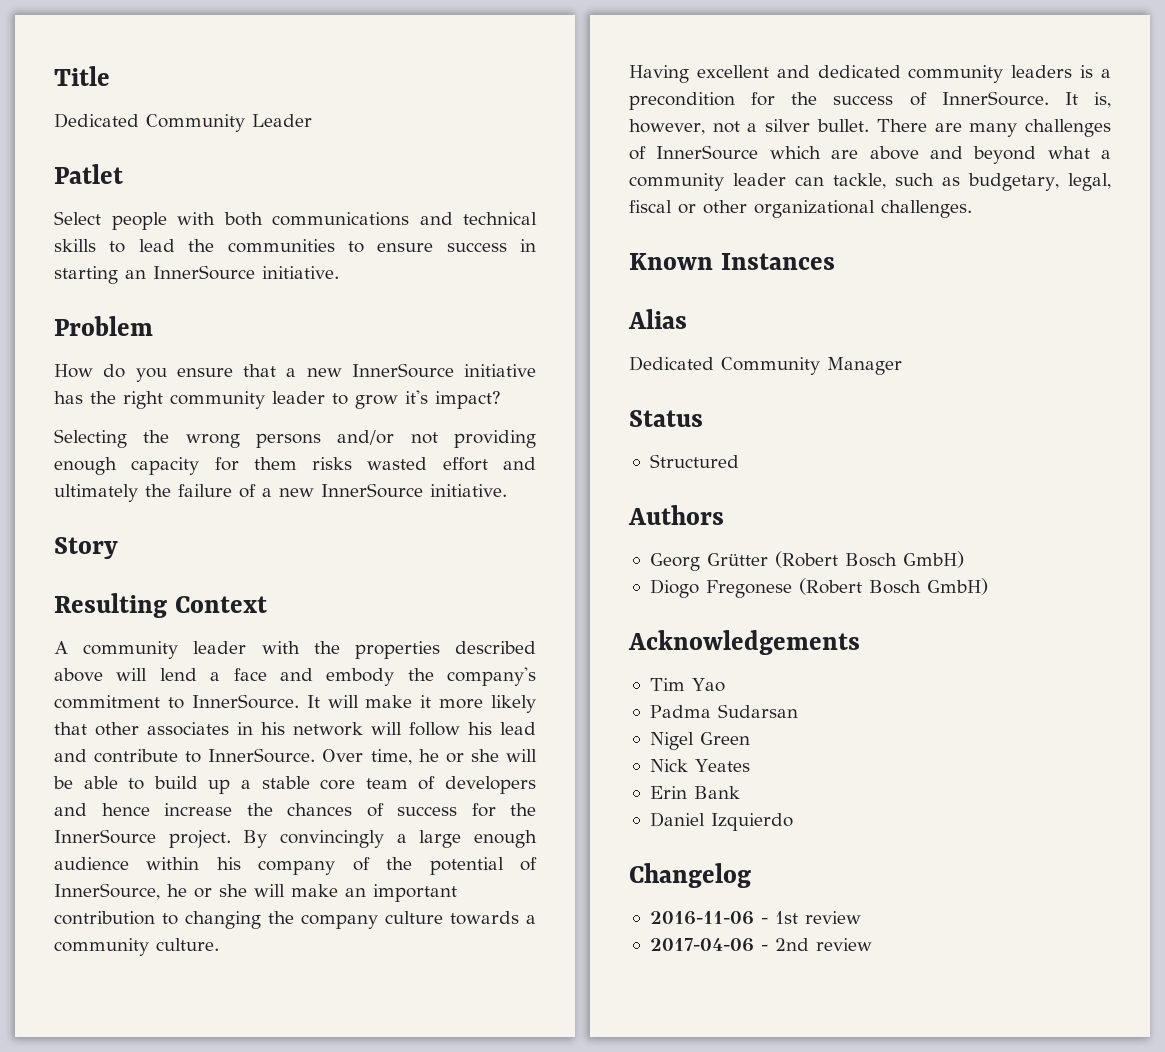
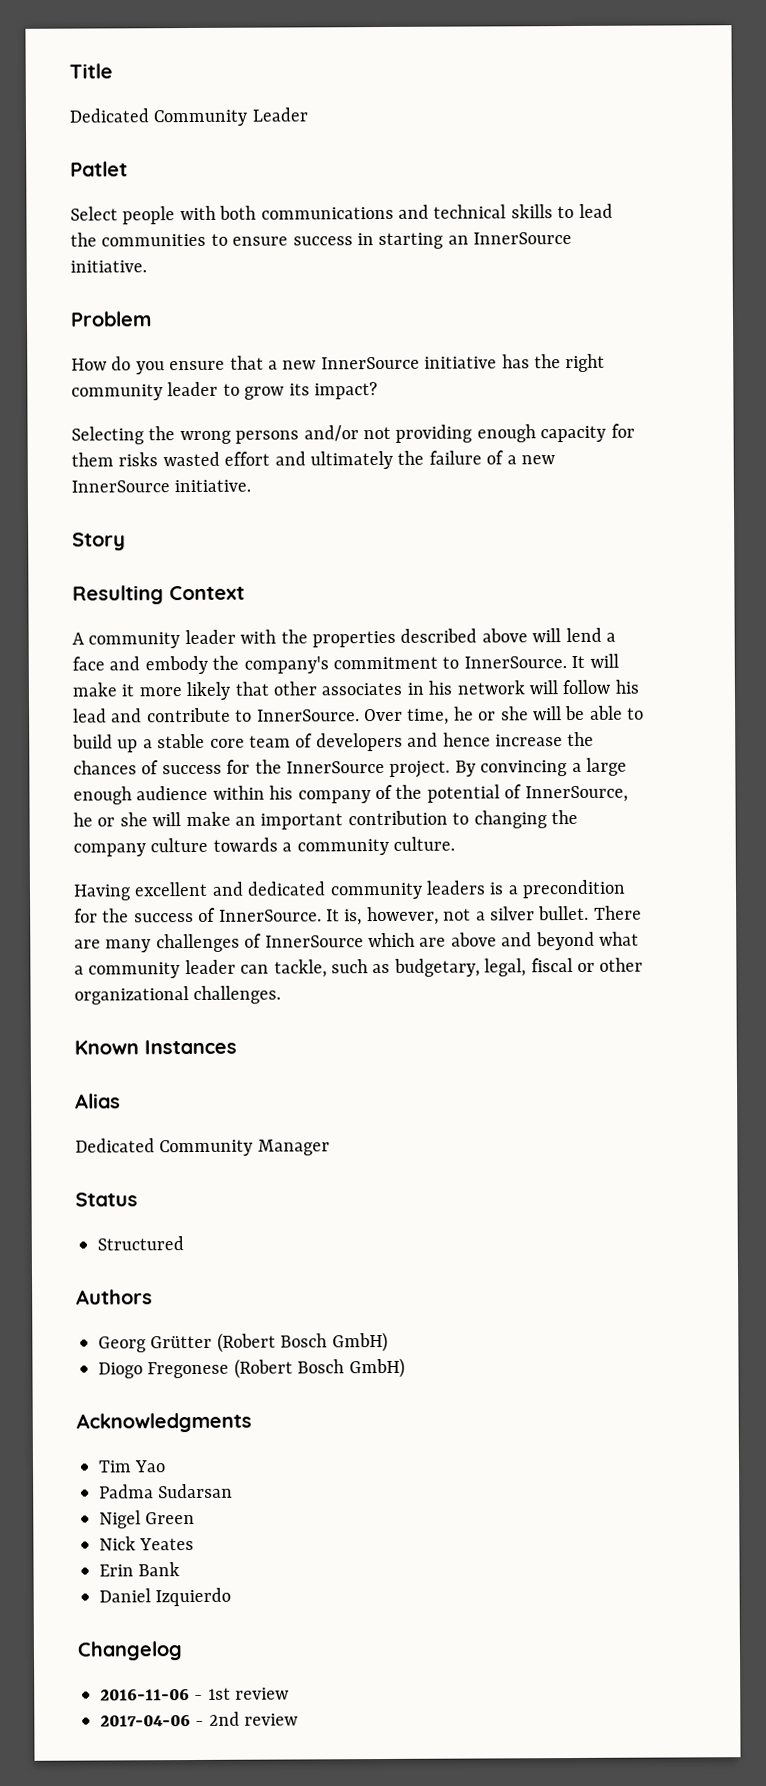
- How do you ensure that a new InnerSource initiative has the right community leader to grow it's impact?
+ How do you ensure that a new InnerSource initiative has the right community leader to grow its impact?
- By convincingly a large enough audience within his company of the potential of InnerSource, he or she will make an important contribution to changing the company culture towards a community culture.
+ By convincing a large enough audience within his company of the potential of InnerSource, he or she will make an important contribution to changing the company culture towards a community culture.
- Acknowledgements
+ Acknowledgments

